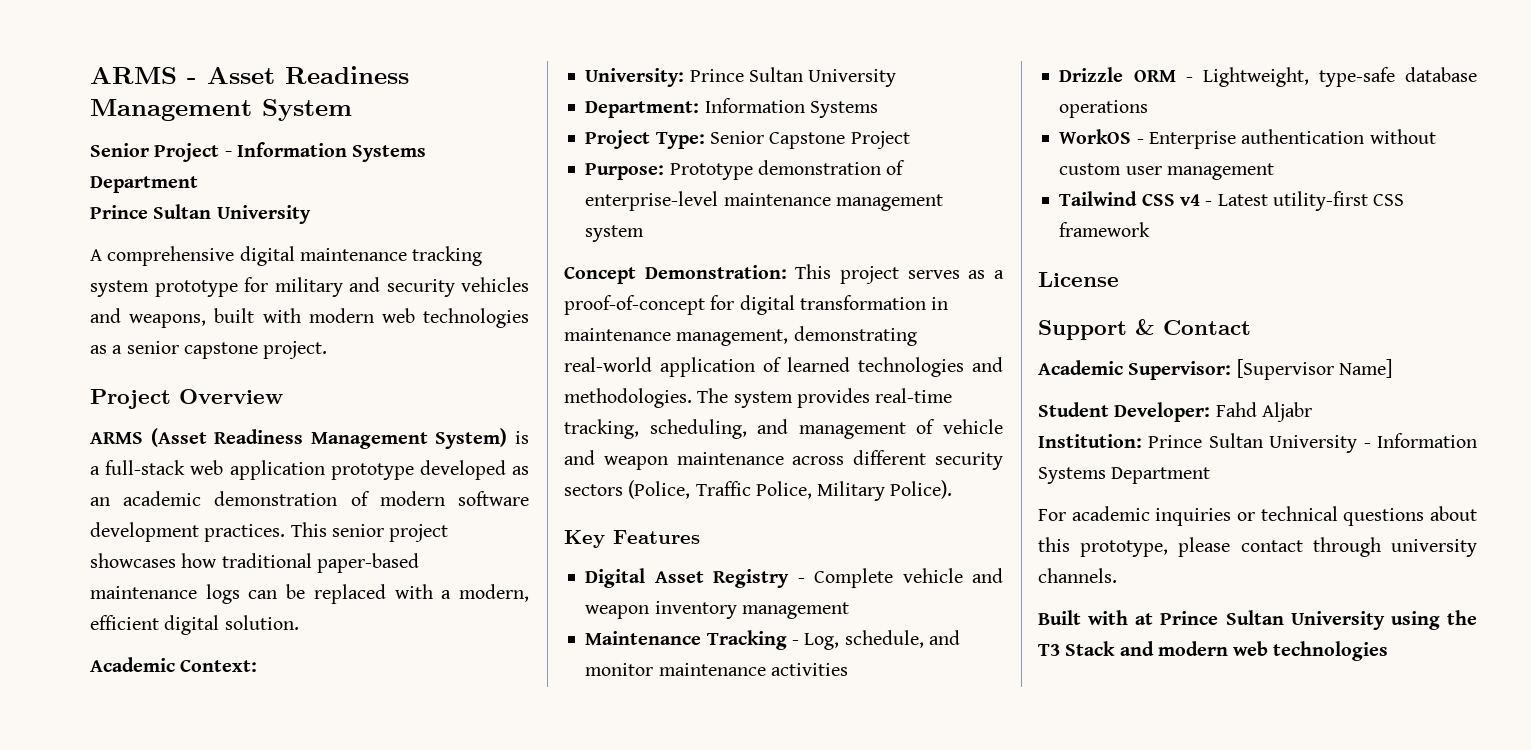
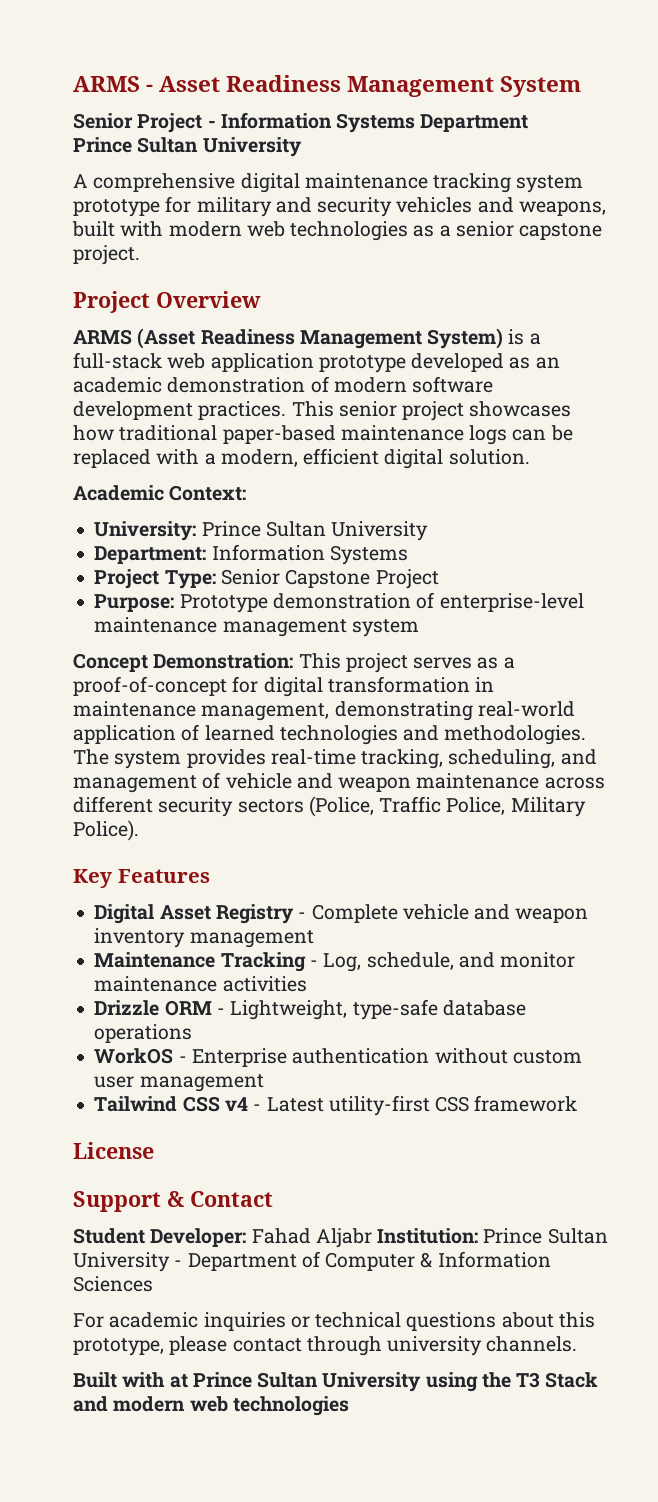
- Academic Supervisor: [Supervisor Name]
- Student Developer: Fahd Aljabr
- Institution: Prince Sultan University - Information Systems Department
+ Student Developer: Fahad Aljabr Institution: Prince Sultan University - Department of Computer & Information Sciences

